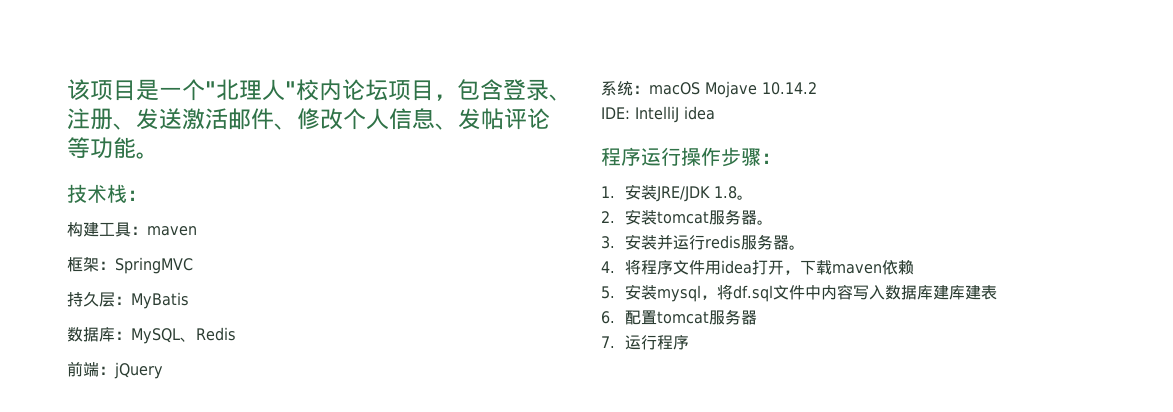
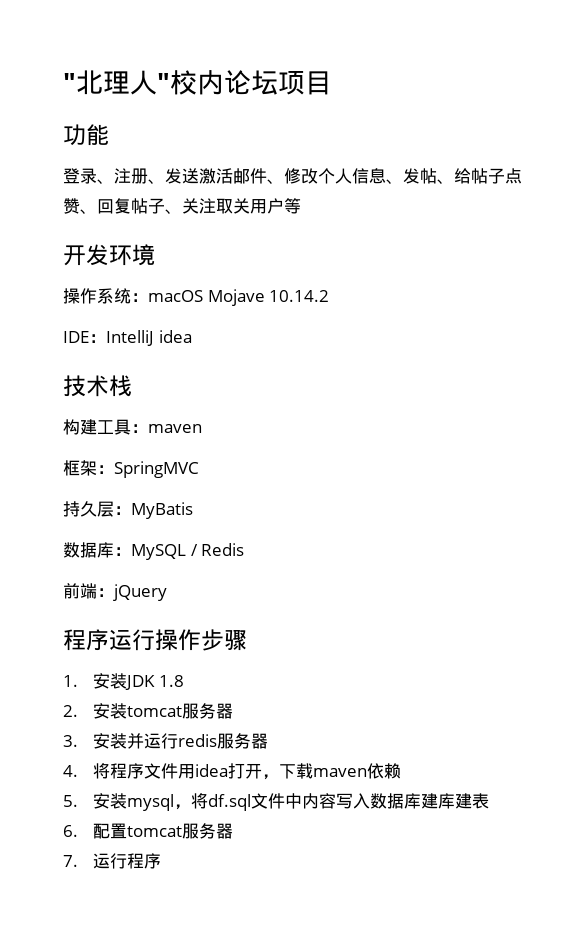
- 该项目是一个"北理人"校内论坛项目，包含登录、注册、发送激活邮件、修改个人信息、发帖评论等功能。
+ "北理人"校内论坛项目
+ 功能
+ 登录、注册、发送激活邮件、修改个人信息、发帖、给帖子点赞、回复帖子、关注取关用户等
+ 开发环境
+ 操作系统：macOS Mojave 10.14.2
+ IDE：IntelliJ idea
- 技术栈：
+ 技术栈
- 数据库：MySQL、Redis
+ 数据库：MySQL / Redis
- 系统：macOS Mojave 10.14.2
- IDE: IntelliJ idea
- 程序运行操作步骤：
+ 程序运行操作步骤
- 1.安装JRE/JDK 1.8。
+ 1.安装JDK 1.8
- 2.安装tomcat服务器。
+ 2.安装tomcat服务器
- 3.安装并运行redis服务器。
+ 3.安装并运行redis服务器

